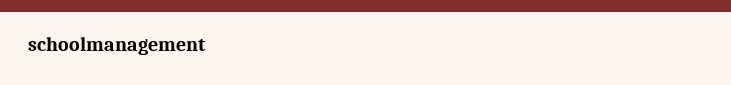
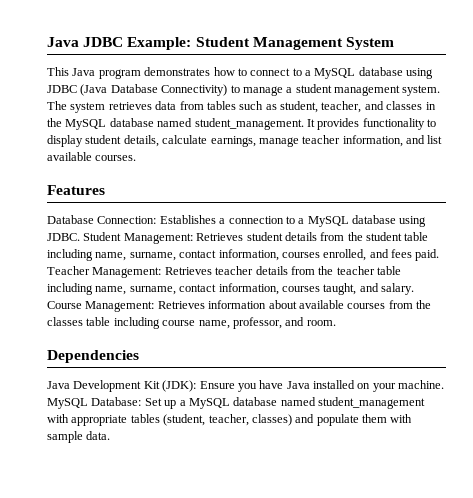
- schoolmanagement
+ Java JDBC Example: Student Management System
+ This Java program demonstrates how to connect to a MySQL database using JDBC (Java Database Connectivity) to manage a student management system. The system retrieves data from tables such as student, teacher, and classes in the MySQL database named student_management. It provides functionality to display student details, calculate earnings, manage teacher information, and list available courses.
+ Features
+ Database Connection: Establishes a connection to a MySQL database using JDBC. Student Management: Retrieves student details from the student table including name, surname, contact information, courses enrolled, and fees paid. Teacher Management: Retrieves teacher details from the teacher table including name, surname, contact information, courses taught, and salary. Course Management: Retrieves information about available courses from the classes table including course name, professor, and room.
+ Dependencies
+ Java Development Kit (JDK): Ensure you have Java installed on your machine. MySQL Database: Set up a MySQL database named student_management with appropriate tables (student, teacher, classes) and populate them with sample data.

